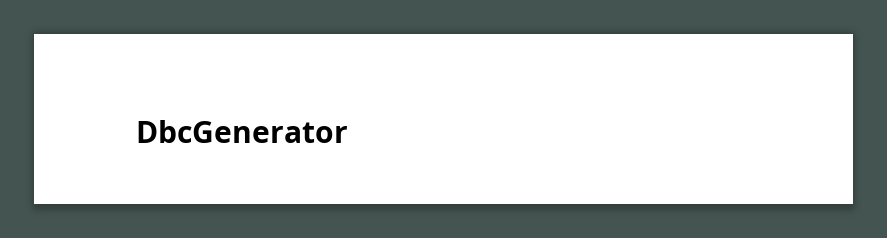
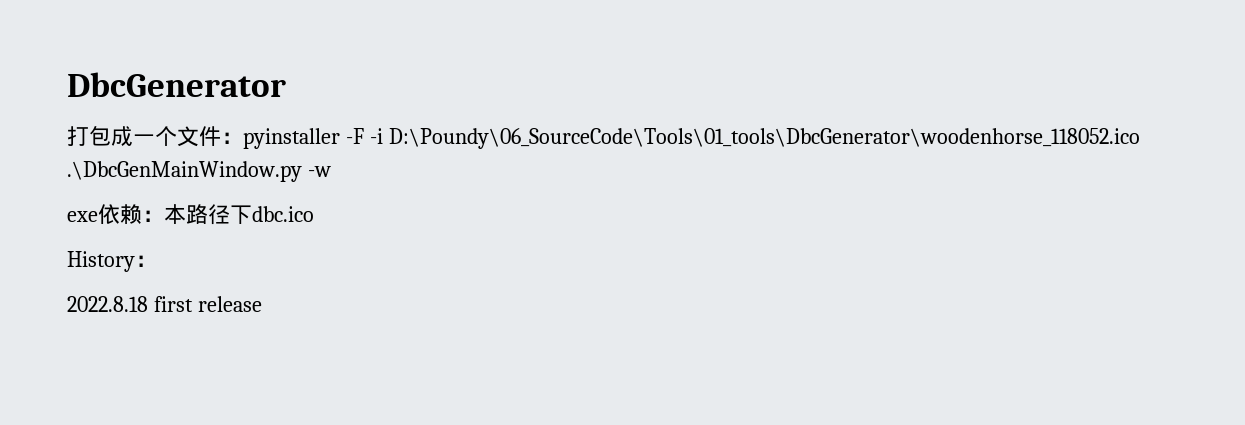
+ 打包成一个文件：pyinstaller -F -i D:\Poundy\06_SourceCode\Tools\01_tools\DbcGenerator\woodenhorse_118052.ico .\DbcGenMainWindow.py -w
+ exe依赖：本路径下dbc.ico
+ History：
+ 2022.8.18 first release

